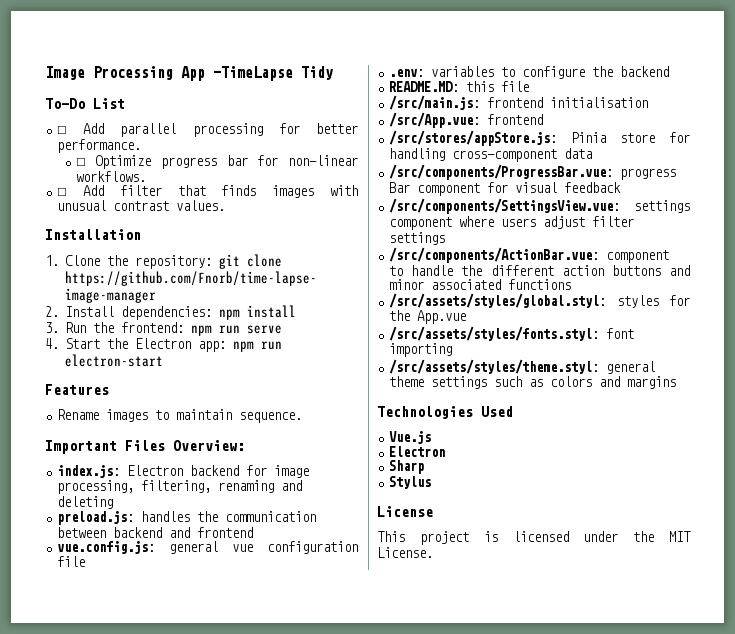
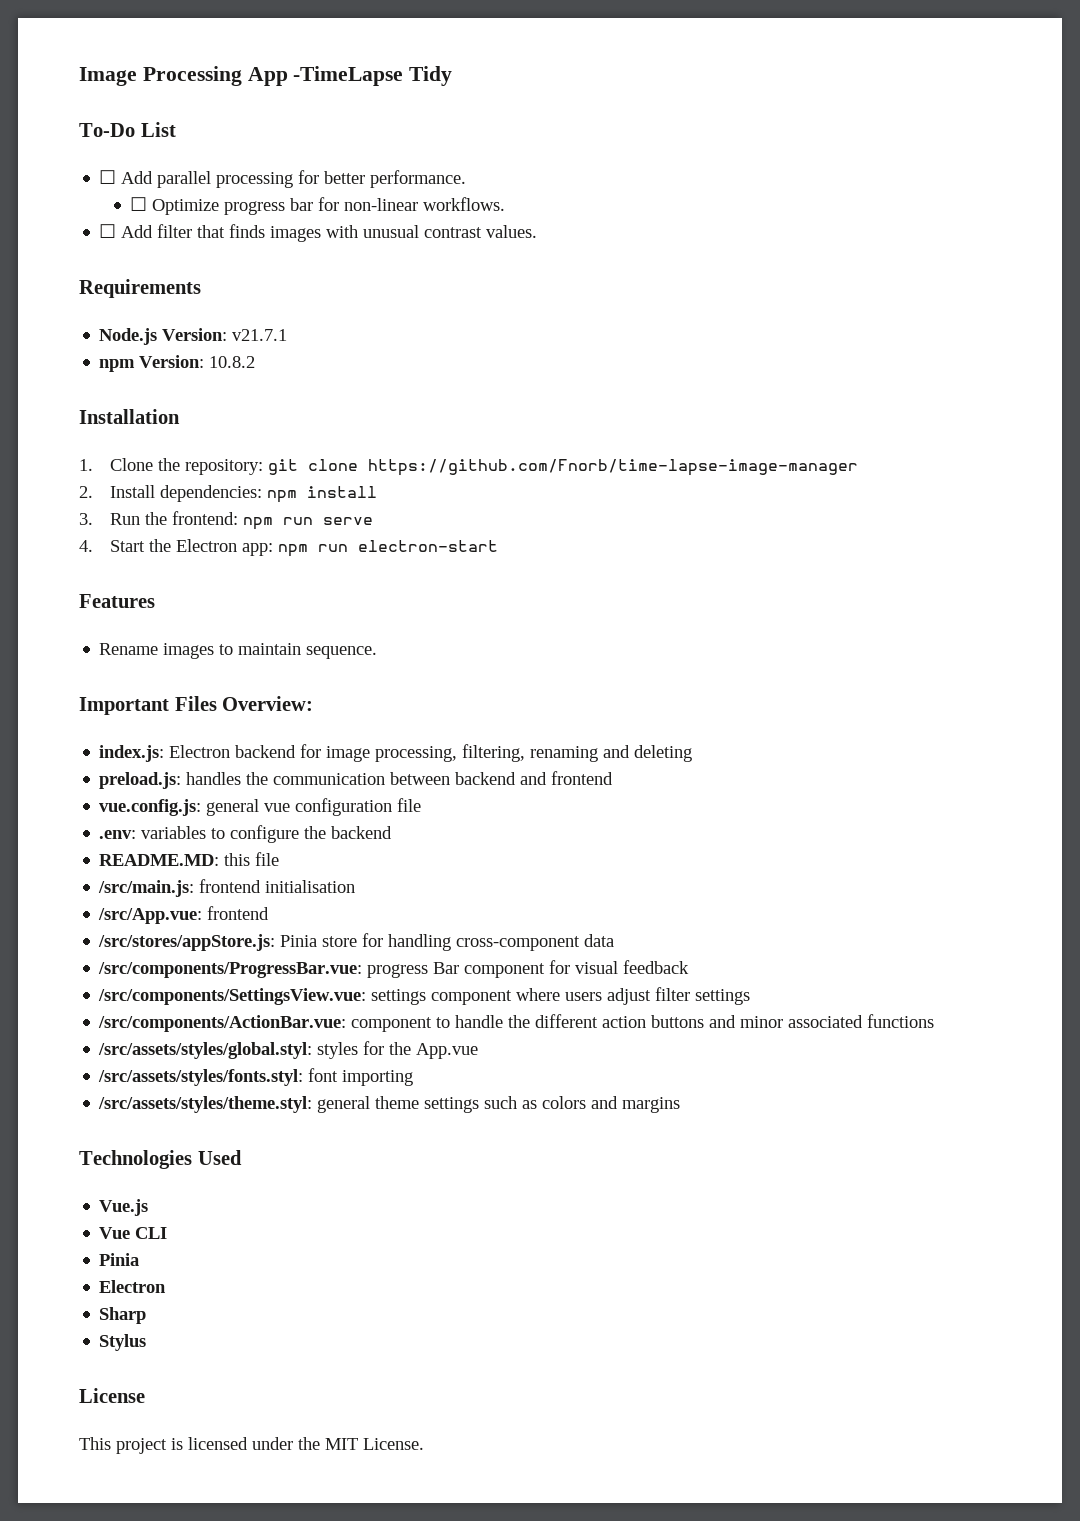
+ Requirements
+ Node.js Version: v21.7.1
+ npm Version: 10.8.2
+ Vue CLI
+ Pinia

